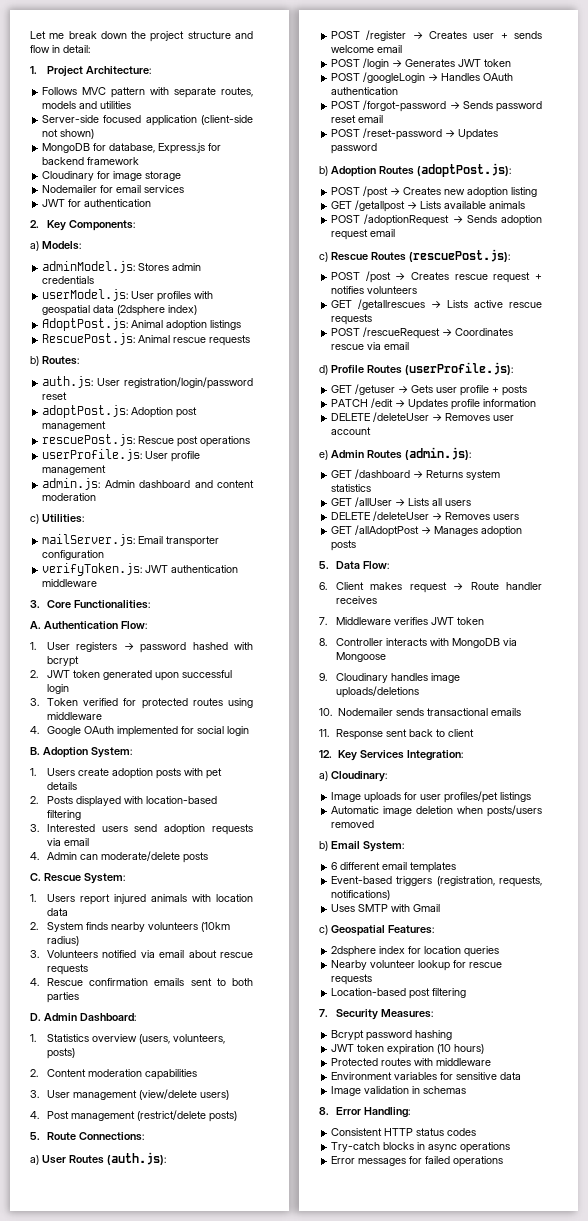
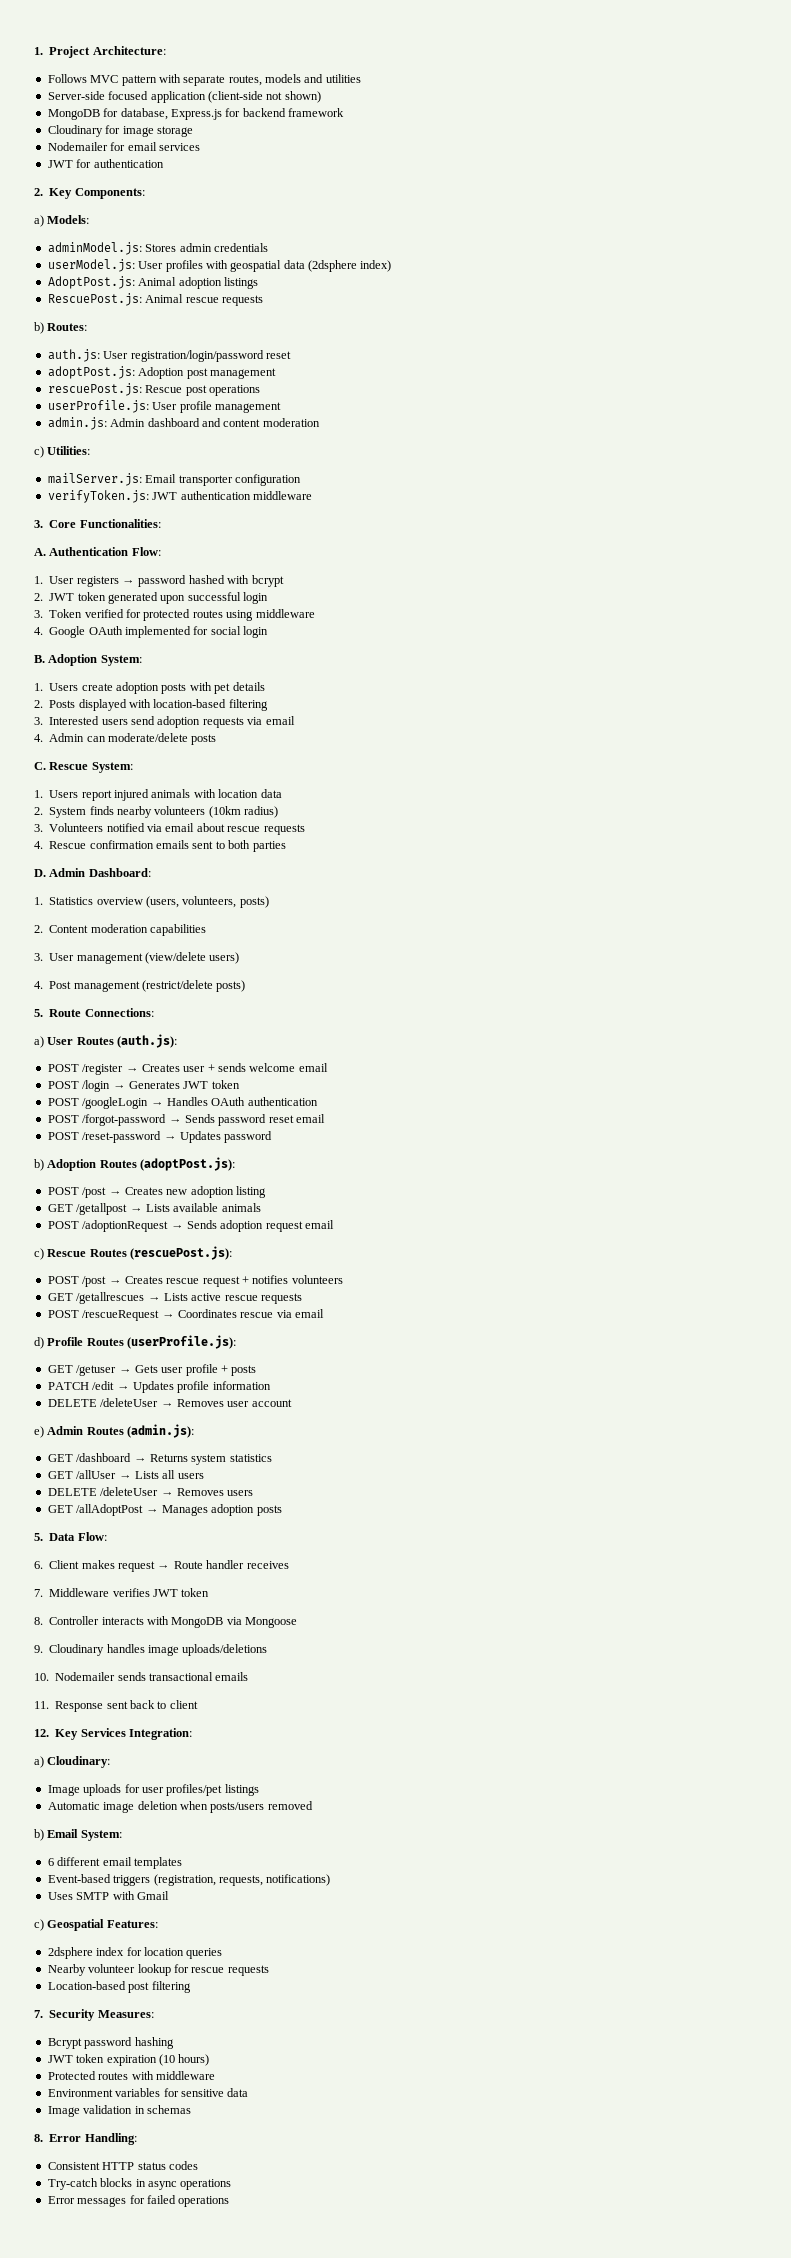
- Let me break down the project structure and flow in detail:

